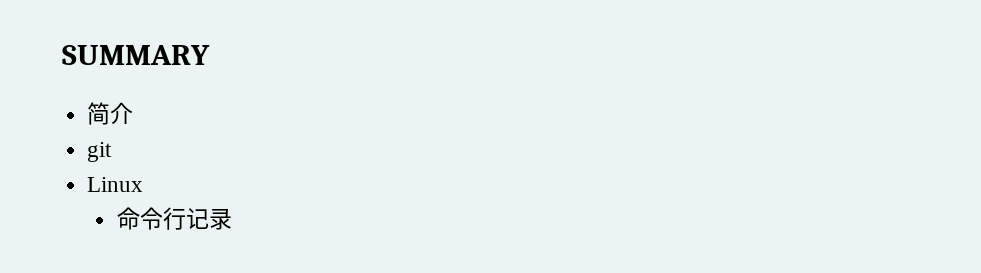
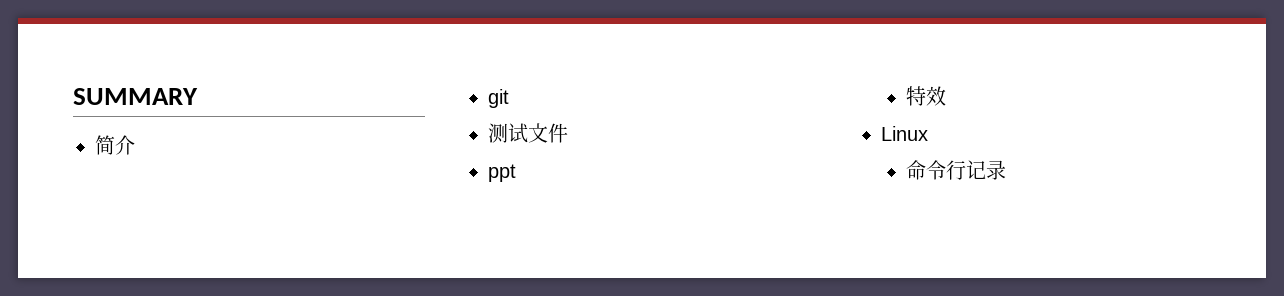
+ 测试文件
+ ppt
+ 特效

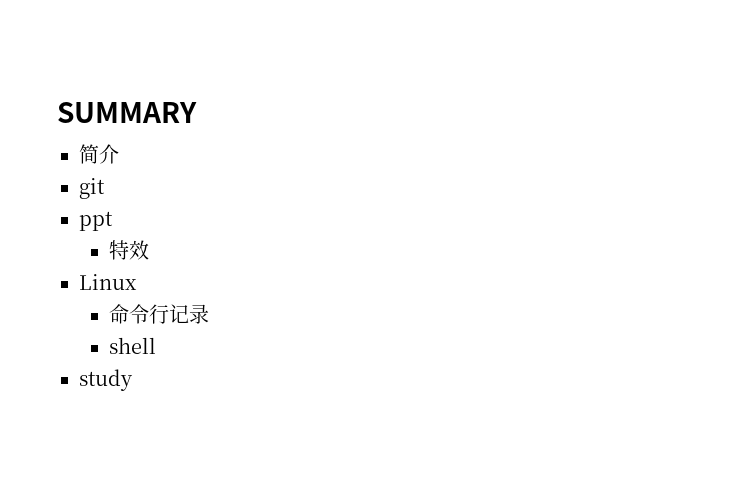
- 测试文件
+ shell
+ study

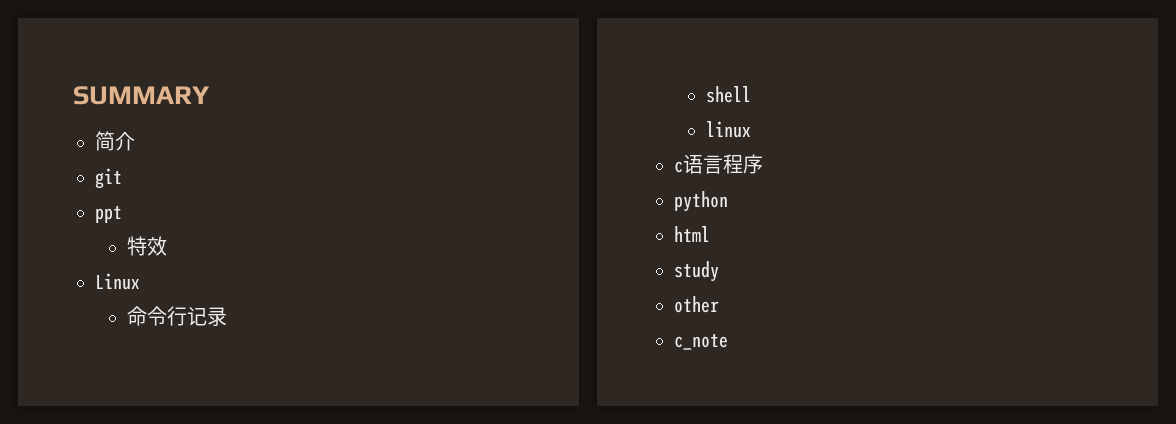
+ linux
+ c语言程序
+ python
+ html
+ other
+ c_note

